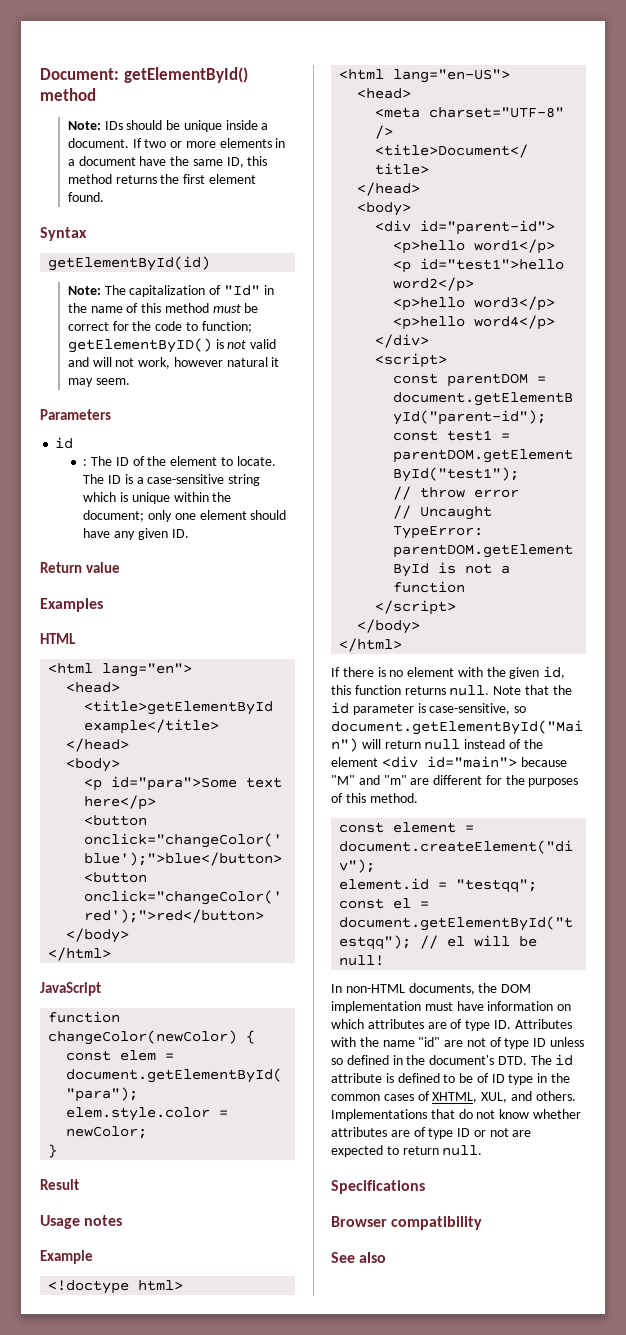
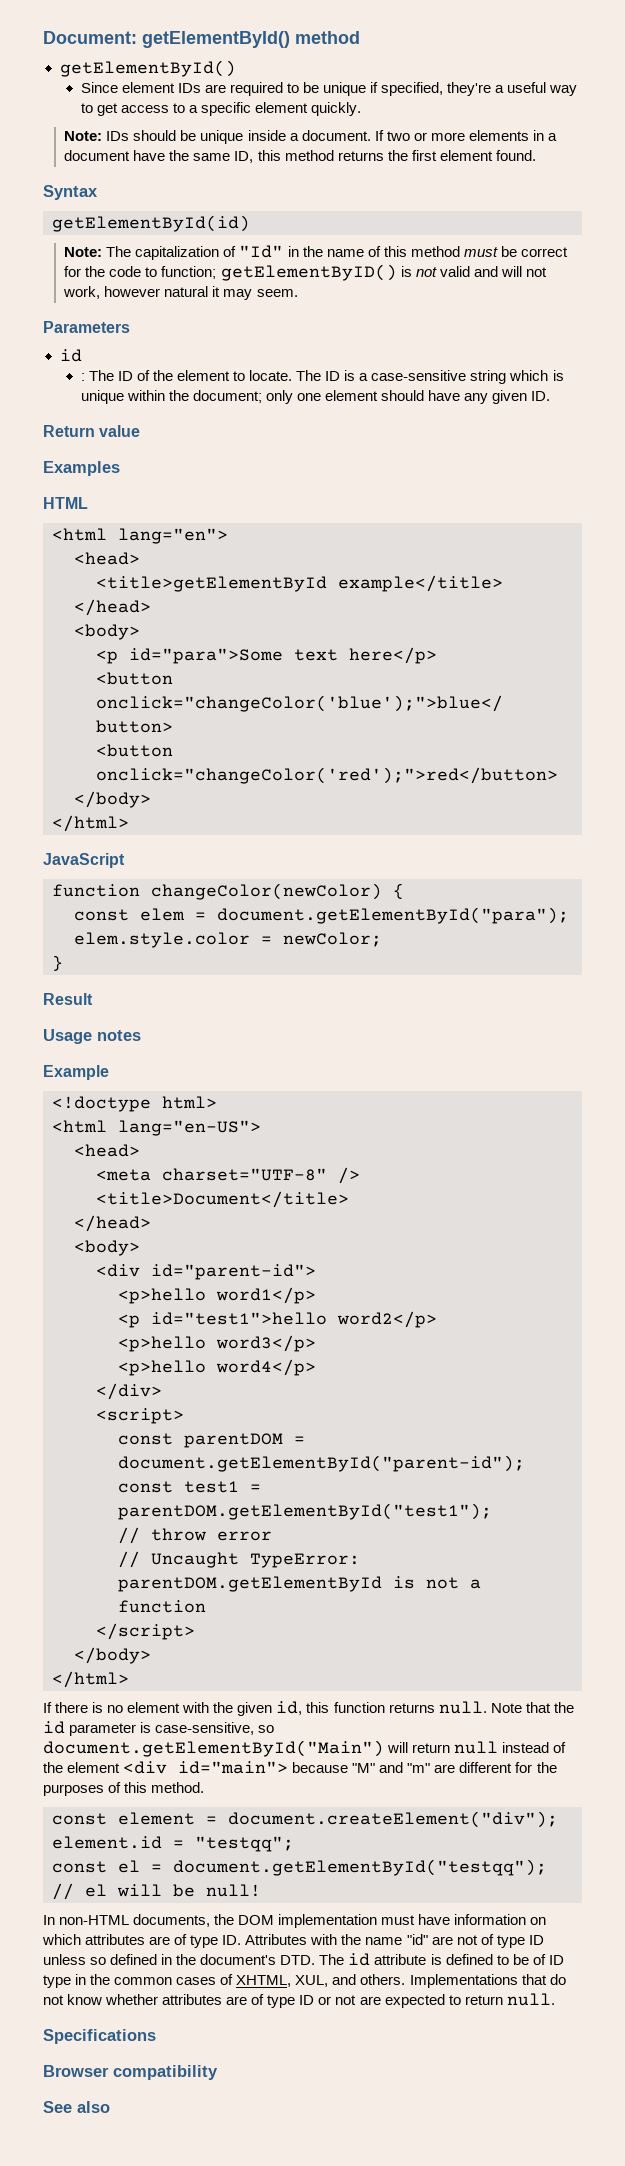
  Document: getElementById() method
+ getElementById()
+ Since element IDs are required to be unique if specified, they're a useful way to get access to a specific element quickly.

